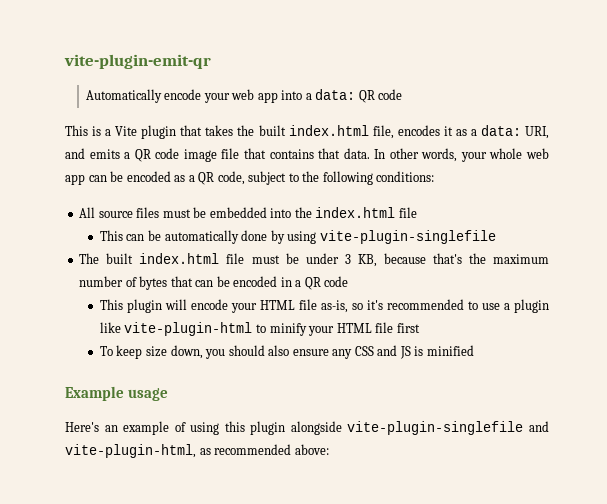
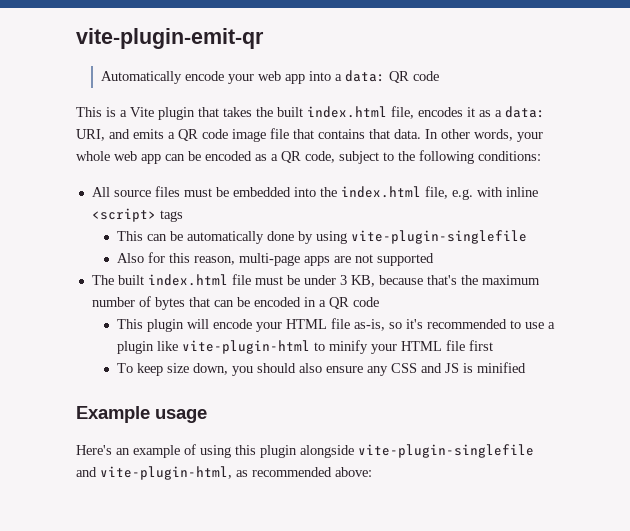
- All source files must be embedded into the index.html file
+ All source files must be embedded into the index.html file, e.g. with inline <script> tags
+ Also for this reason, multi-page apps are not supported

